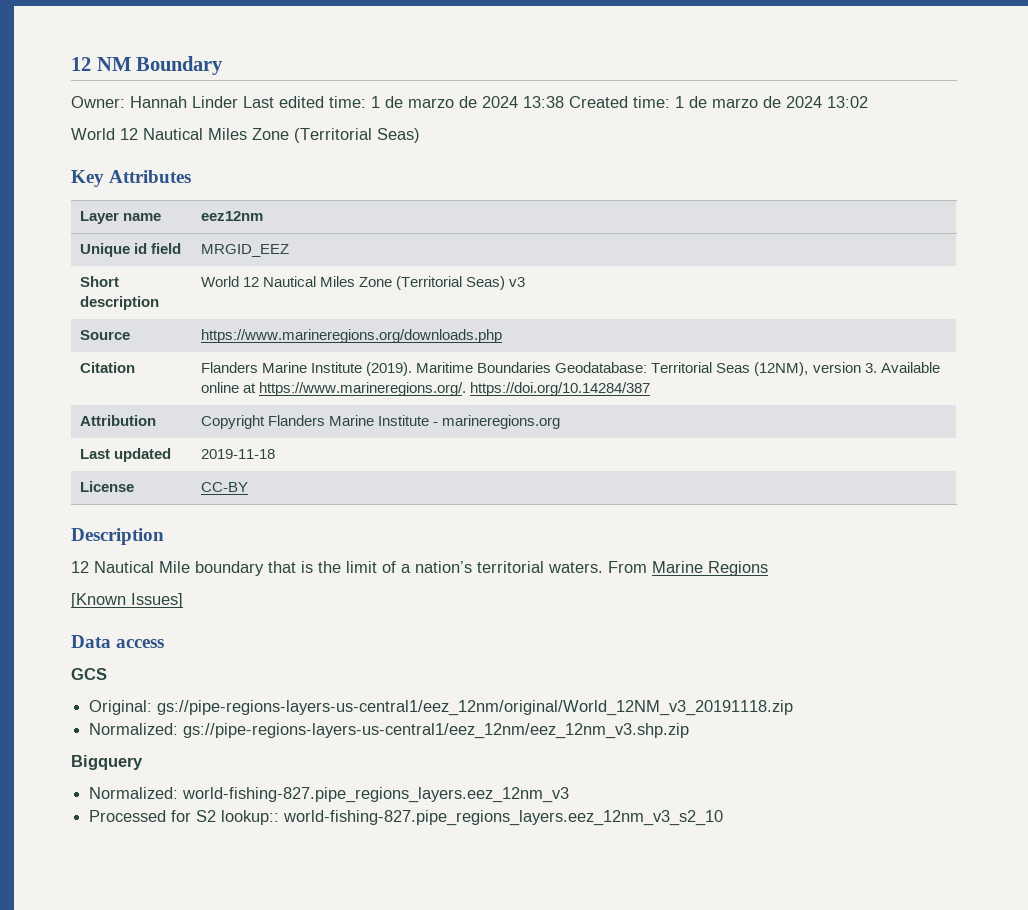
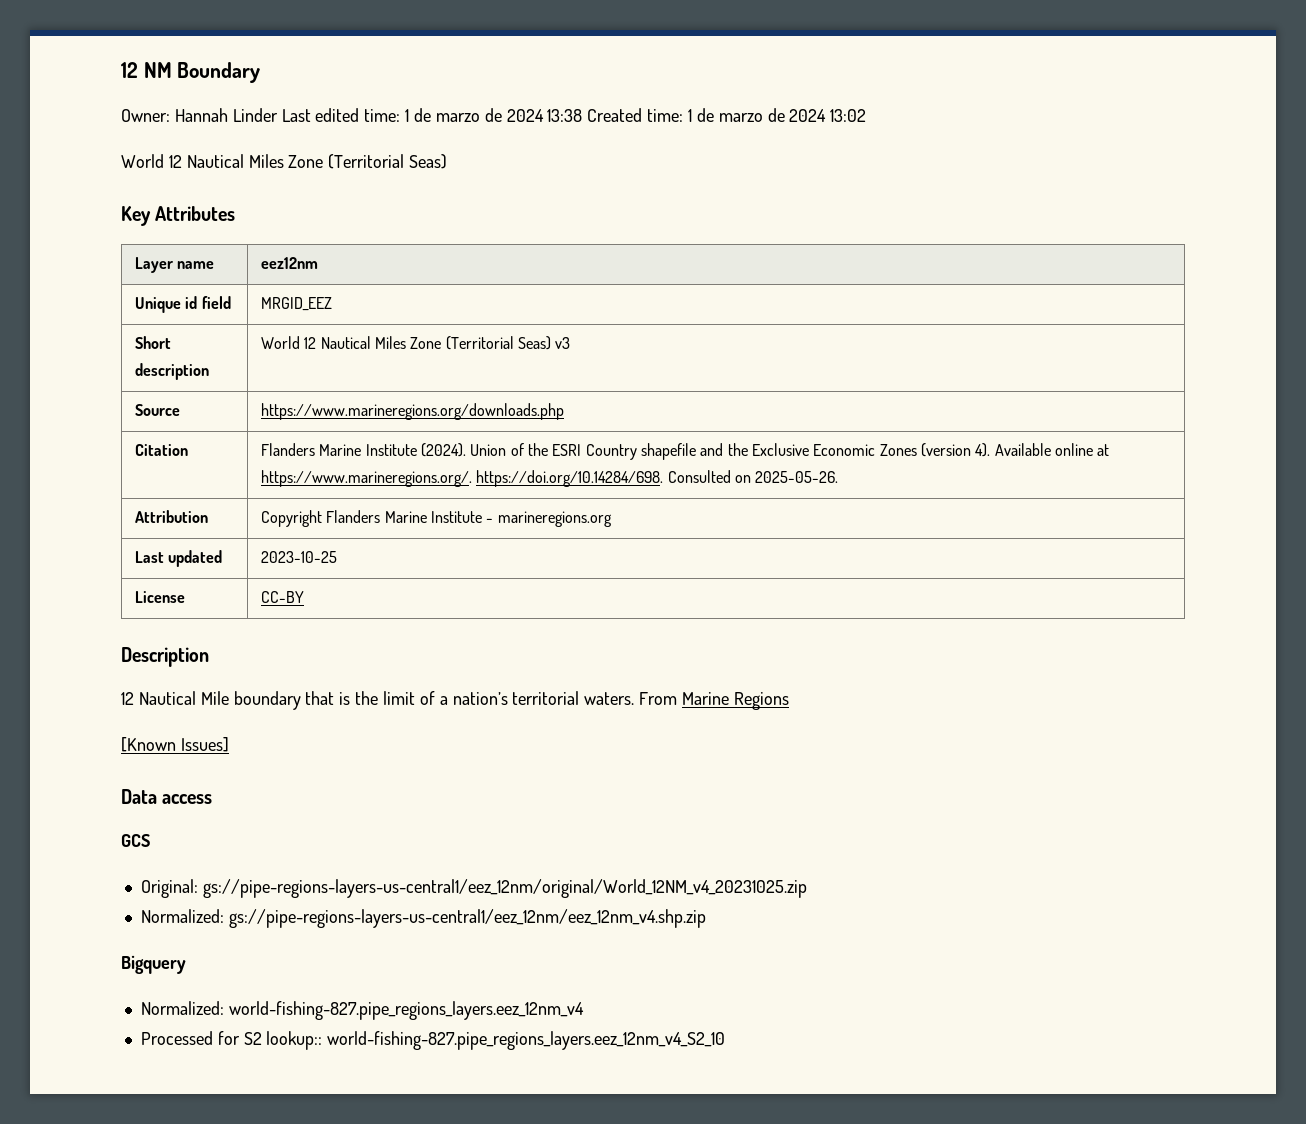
- Citation | Flanders Marine Institute (2019). Maritime Boundaries Geodatabase: Territorial Seas (12NM), version 3. Available online at https://www.marineregions.org/. https://doi.org/10.14284/387
+ Citation | Flanders Marine Institute (2024). Union of the ESRI Country shapefile and the Exclusive Economic Zones (version 4). Available online at https://www.marineregions.org/. https://doi.org/10.14284/698. Consulted on 2025-05-26.
- Last updated | 2019-11-18
+ Last updated | 2023-10-25
- Original: gs://pipe-regions-layers-us-central1/eez_12nm/original/World_12NM_v3_20191118.zip
- Normalized: gs://pipe-regions-layers-us-central1/eez_12nm/eez_12nm_v3.shp.zip
+ Original: gs://pipe-regions-layers-us-central1/eez_12nm/original/World_12NM_v4_20231025.zip
+ Normalized: gs://pipe-regions-layers-us-central1/eez_12nm/eez_12nm_v4.shp.zip
- Normalized: world-fishing-827.pipe_regions_layers.eez_12nm_v3
+ Normalized: world-fishing-827.pipe_regions_layers.eez_12nm_v4
- Processed for S2 lookup:: world-fishing-827.pipe_regions_layers.eez_12nm_v3_s2_10
+ Processed for S2 lookup:: world-fishing-827.pipe_regions_layers.eez_12nm_v4_S2_10

